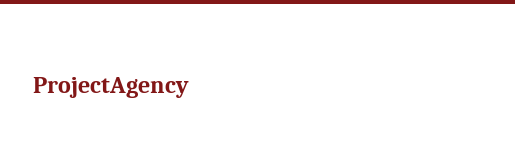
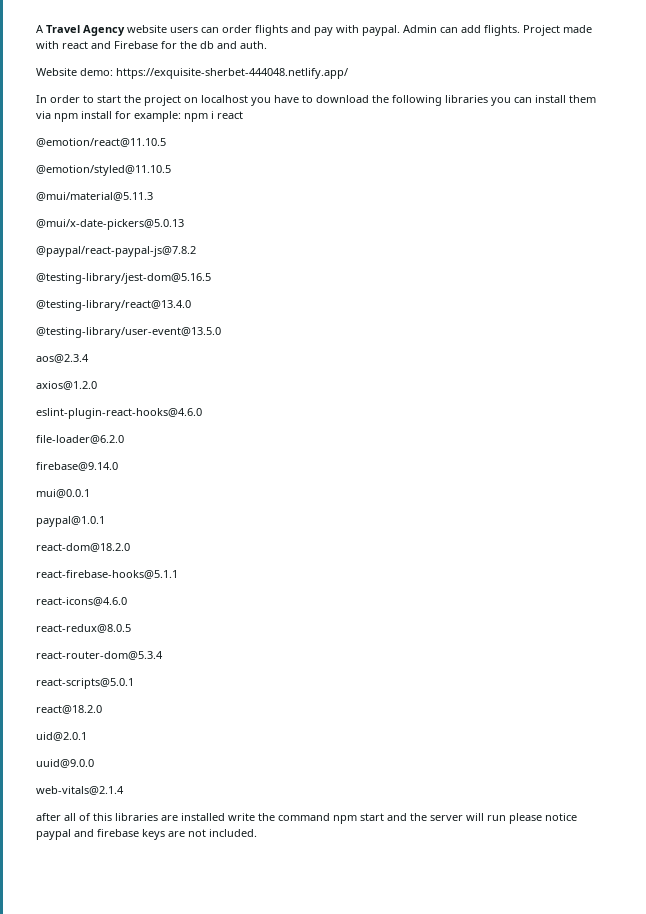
- ProjectAgency
+ A Travel Agency website users can order flights and pay with paypal. Admin can add flights. Project made with react and Firebase for the db and auth.
+ Website demo: https://exquisite-sherbet-444048.netlify.app/
+ In order to start the project on localhost you have to download the following libraries you can install them via npm install for example: npm i react
+ @emotion/react@11.10.5
+ @emotion/styled@11.10.5
+ @mui/material@5.11.3
+ @mui/x-date-pickers@5.0.13
+ @paypal/react-paypal-js@7.8.2
+ @testing-library/jest-dom@5.16.5
+ @testing-library/react@13.4.0
+ @testing-library/user-event@13.5.0
+ aos@2.3.4
+ axios@1.2.0
+ eslint-plugin-react-hooks@4.6.0
+ file-loader@6.2.0
+ firebase@9.14.0
+ mui@0.0.1
+ paypal@1.0.1
+ react-dom@18.2.0
+ react-firebase-hooks@5.1.1
+ react-icons@4.6.0
+ react-redux@8.0.5
+ react-router-dom@5.3.4
+ react-scripts@5.0.1
+ react@18.2.0
+ uid@2.0.1
+ uuid@9.0.0
+ web-vitals@2.1.4
+ after all of this libraries are installed write the command npm start and the server will run please notice paypal and firebase keys are not included.

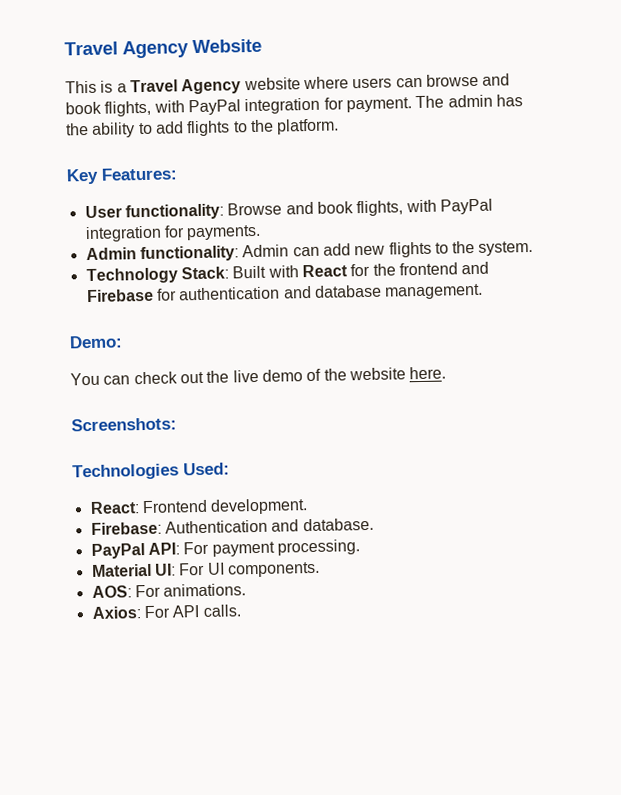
- A Travel Agency website users can order flights and pay with paypal. Admin can add flights. Project made with react and Firebase for the db and auth.
- Website demo: https://exquisite-sherbet-444048.netlify.app/
- In order to start the project on localhost you have to download the following libraries you can install them via npm install for example: npm i react
- @emotion/react@11.10.5
- @emotion/styled@11.10.5
- @mui/material@5.11.3
- @mui/x-date-pickers@5.0.13
- @paypal/react-paypal-js@7.8.2
- @testing-library/jest-dom@5.16.5
- @testing-library/react@13.4.0
- @testing-library/user-event@13.5.0
- aos@2.3.4
- axios@1.2.0
- eslint-plugin-react-hooks@4.6.0
- file-loader@6.2.0
- firebase@9.14.0
- mui@0.0.1
- paypal@1.0.1
- react-dom@18.2.0
- react-firebase-hooks@5.1.1
- react-icons@4.6.0
- react-redux@8.0.5
- react-router-dom@5.3.4
- react-scripts@5.0.1
- react@18.2.0
- uid@2.0.1
- uuid@9.0.0
- web-vitals@2.1.4
- after all of this libraries are installed write the command npm start and the server will run please notice paypal and firebase keys are not included.
+ Travel Agency Website
+ This is a Travel Agency website where users can browse and book flights, with PayPal integration for payment. The admin has the ability to add flights to the platform.
+ Key Features:
+ User functionality: Browse and book flights, with PayPal integration for payments.
+ Admin functionality: Admin can add new flights to the system.
+ Technology Stack: Built with React for the frontend and Firebase for authentication and database management.
+ Demo:
+ You can check out the live demo of the website here.
+ Screenshots:
+ Technologies Used:
+ React: Frontend development.
+ Firebase: Authentication and database.
+ PayPal API: For payment processing.
+ Material UI: For UI components.
+ AOS: For animations.
+ Axios: For API calls.

